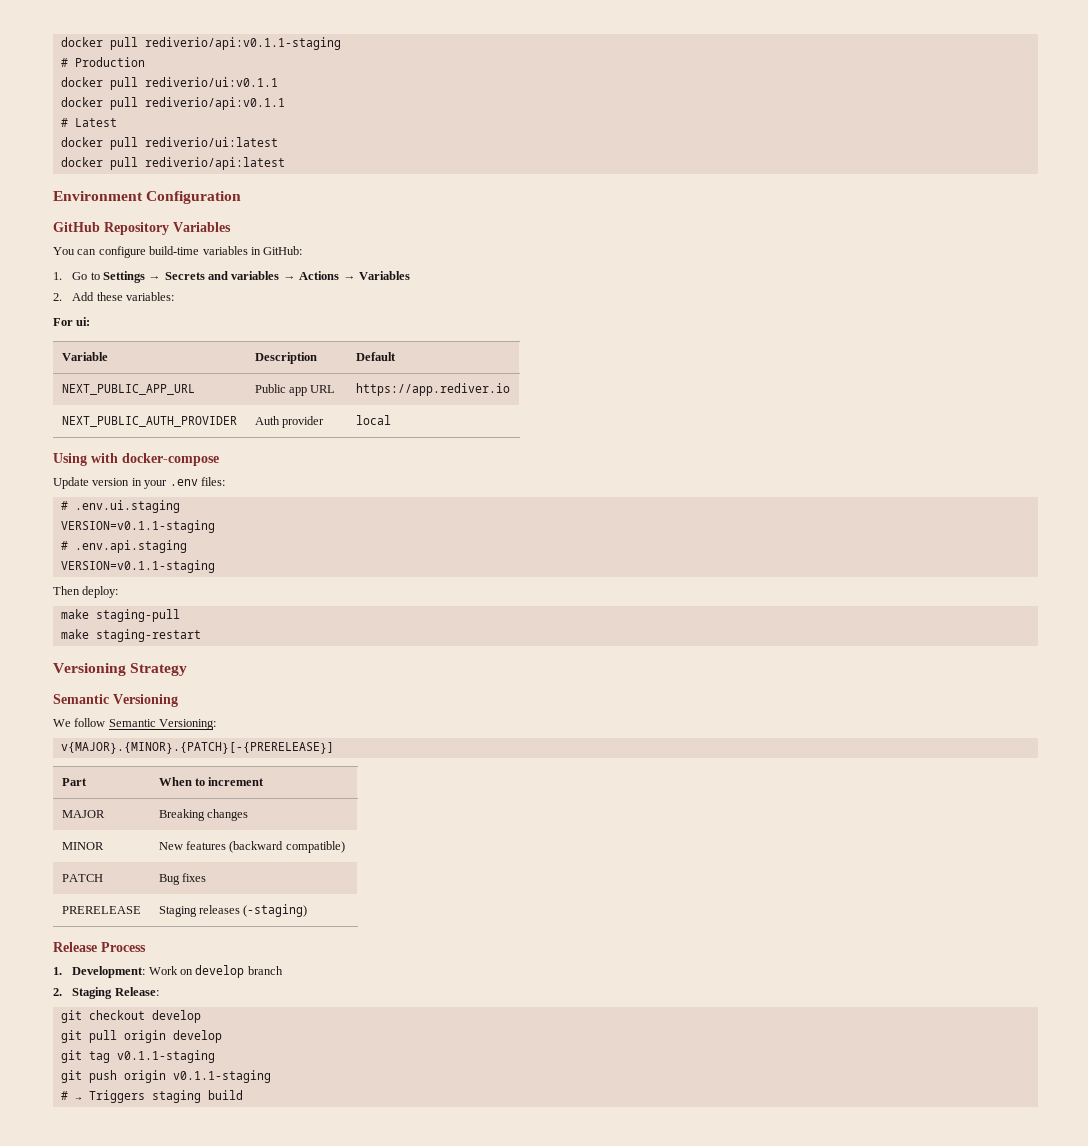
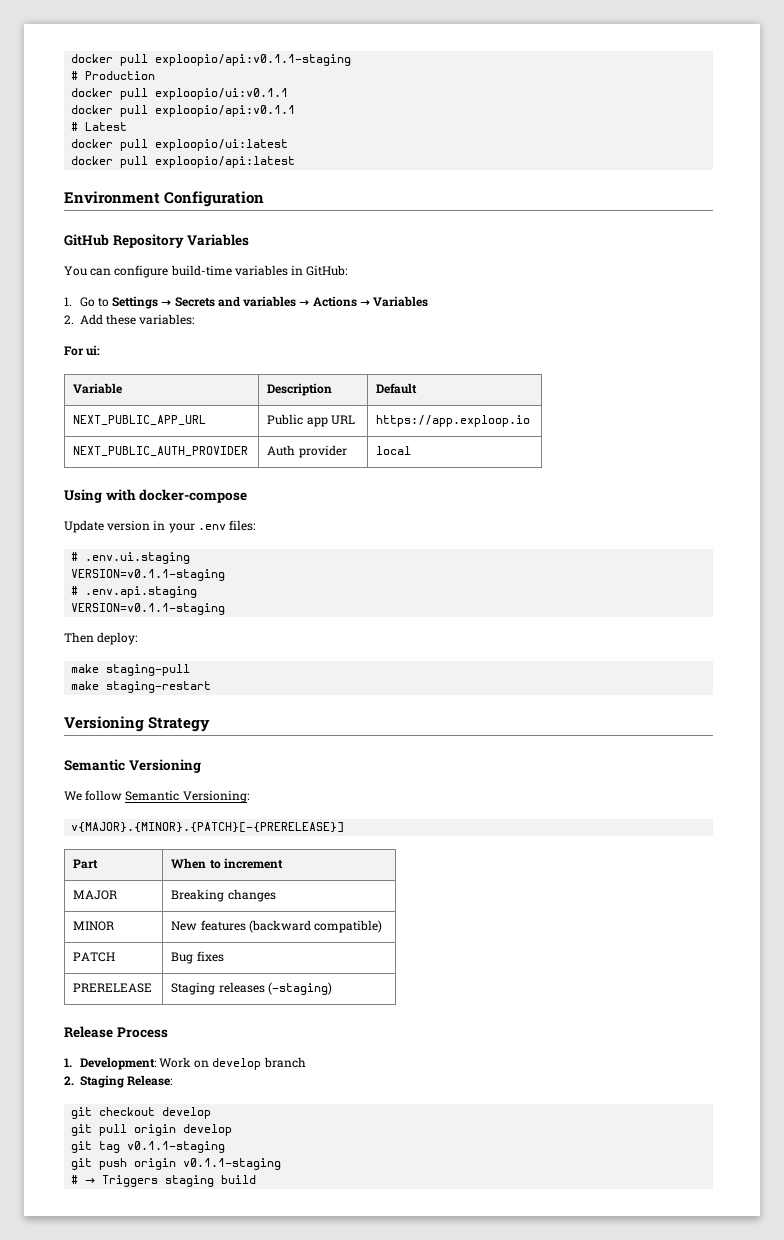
- docker pull rediverio/api:v0.1.1-staging
+ docker pull exploopio/api:v0.1.1-staging
- docker pull rediverio/ui:v0.1.1
- docker pull rediverio/api:v0.1.1
+ docker pull exploopio/ui:v0.1.1
+ docker pull exploopio/api:v0.1.1
- docker pull rediverio/ui:latest
- docker pull rediverio/api:latest
+ docker pull exploopio/ui:latest
+ docker pull exploopio/api:latest
- NEXT_PUBLIC_APP_URL | Public app URL | https://app.rediver.io
+ NEXT_PUBLIC_APP_URL | Public app URL | https://app.exploop.io

